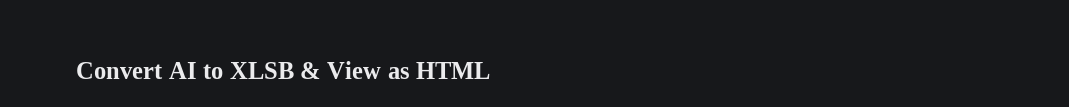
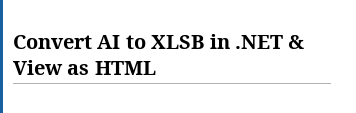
- Convert AI to XLSB & View as HTML
+ Convert AI to XLSB in .NET & View as HTML

